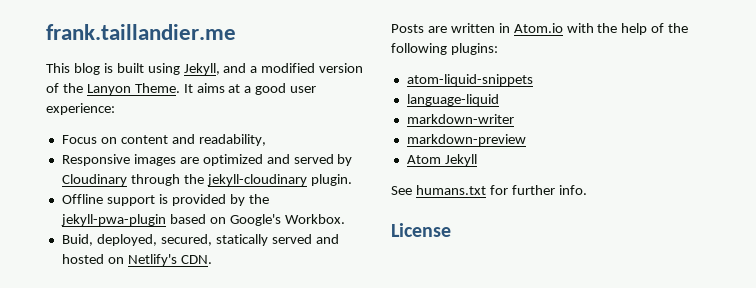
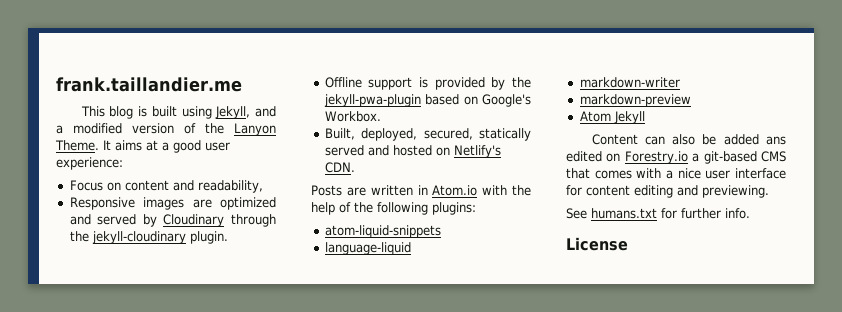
- Buid, deployed, secured, statically served and hosted on Netlify's CDN.
+ Built, deployed, secured, statically served and hosted on Netlify's CDN.
+ Content can also be added ans edited on Forestry.io a git-based CMS that comes with a nice user interface for content editing and previewing.

